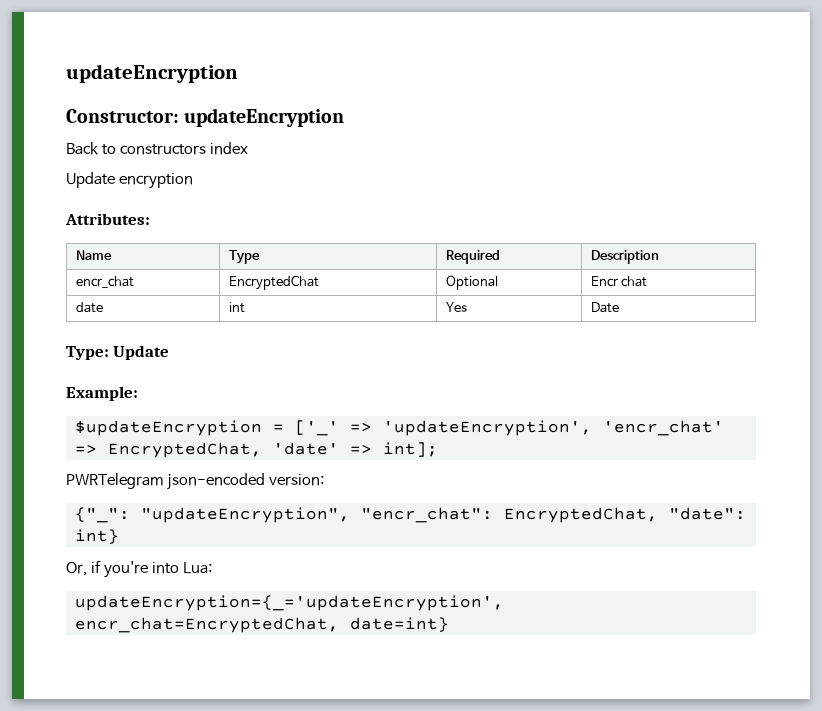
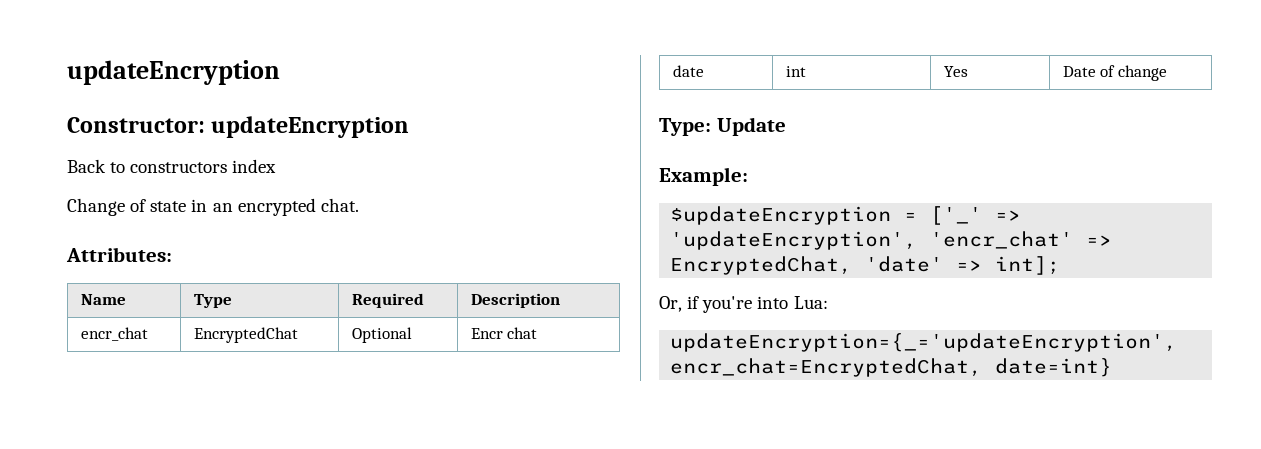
- Update encryption
+ Change of state in an encrypted chat.
- date | int | Yes | Date
+ date | int | Yes | Date of change
- PWRTelegram json-encoded version:
- {"_": "updateEncryption", "encr_chat": EncryptedChat, "date": int}

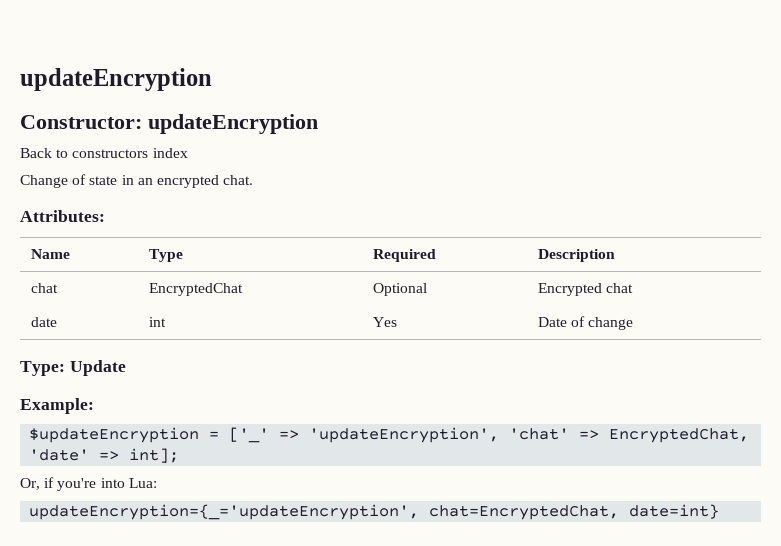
- encr_chat | EncryptedChat | Optional | Encr chat
+ chat | EncryptedChat | Optional | Encrypted chat
- $updateEncryption = ['_' => 'updateEncryption', 'encr_chat' => EncryptedChat, 'date' => int];
+ $updateEncryption = ['_' => 'updateEncryption', 'chat' => EncryptedChat, 'date' => int];
- updateEncryption={_='updateEncryption', encr_chat=EncryptedChat, date=int}
+ updateEncryption={_='updateEncryption', chat=EncryptedChat, date=int}

